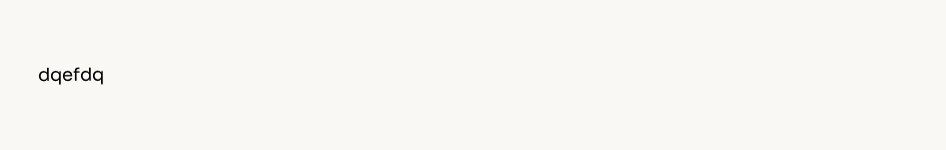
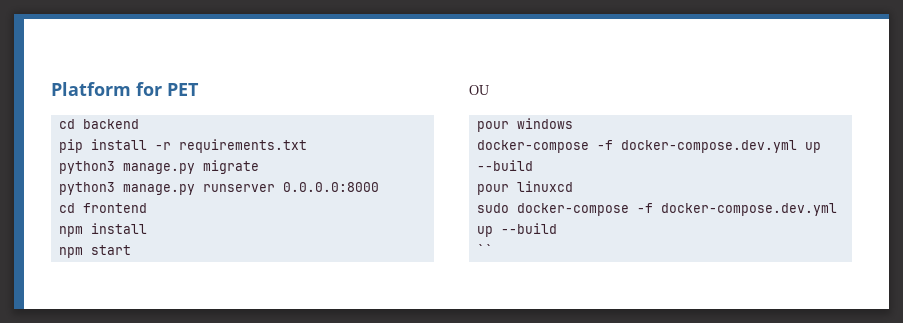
- dqefdq
+ Platform for PET
+ cd backend
+ pip install -r requirements.txt
+ python3 manage.py migrate
+ python3 manage.py runserver 0.0.0.0:8000
+ cd frontend
+ npm install
+ npm start
+ OU
+ pour windows
+ docker-compose -f docker-compose.dev.yml up --build
+ pour linuxcd
+ sudo docker-compose -f docker-compose.dev.yml up --build
+ ``

